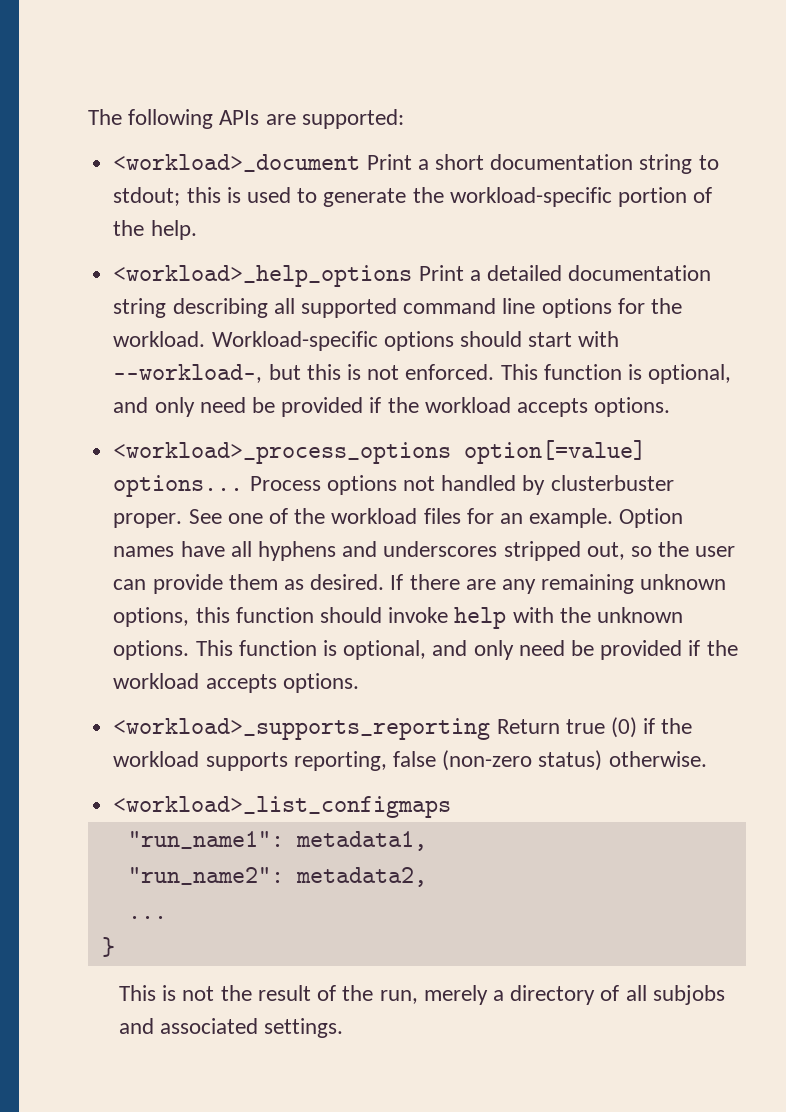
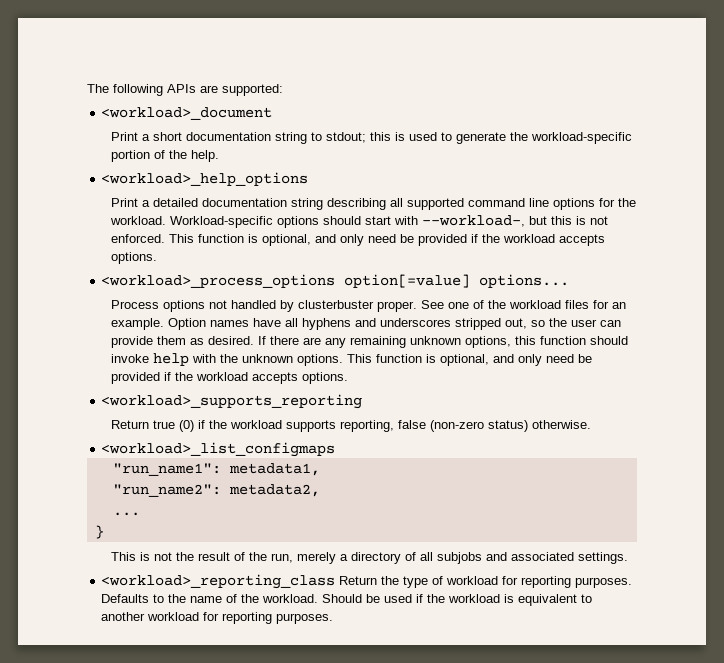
- <workload>_document Print a short documentation string to stdout; this is used to generate the workload-specific portion of the help.
+ <workload>_document
+ Print a short documentation string to stdout; this is used to generate the workload-specific portion of the help.
- <workload>_help_options Print a detailed documentation string describing all supported command line options for the workload.
+ <workload>_help_options
+ Print a detailed documentation string describing all supported command line options for the workload.
- <workload>_process_options option[=value] options... Process options not handled by clusterbuster proper.
+ <workload>_process_options option[=value] options...
+ Process options not handled by clusterbuster proper.
- <workload>_supports_reporting Return true (0) if the workload supports reporting, false (non-zero status) otherwise.
+ <workload>_supports_reporting
+ Return true (0) if the workload supports reporting, false (non-zero status) otherwise.
+ <workload>_reporting_class Return the type of workload for reporting purposes. Defaults to the name of the workload. Should be used if the workload is equivalent to another workload for reporting purposes.

